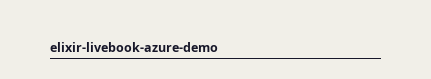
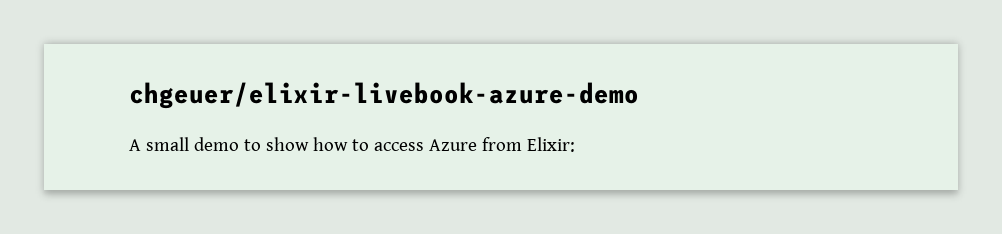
- elixir-livebook-azure-demo
+ chgeuer/elixir-livebook-azure-demo
+ A small demo to show how to access Azure from Elixir:

